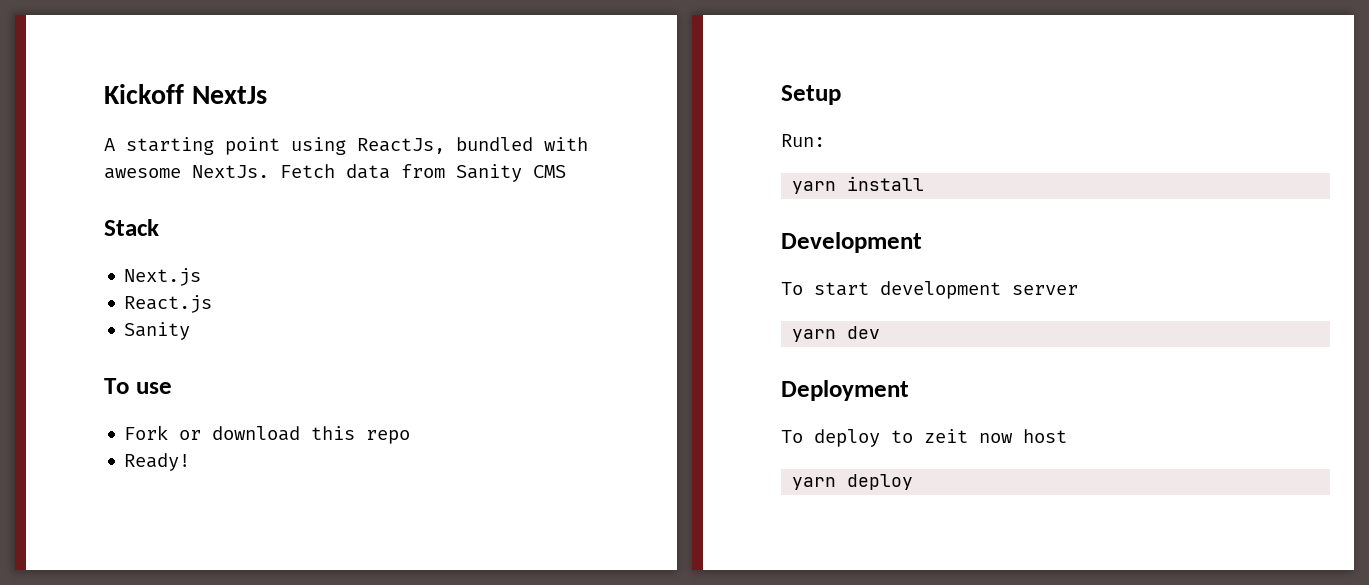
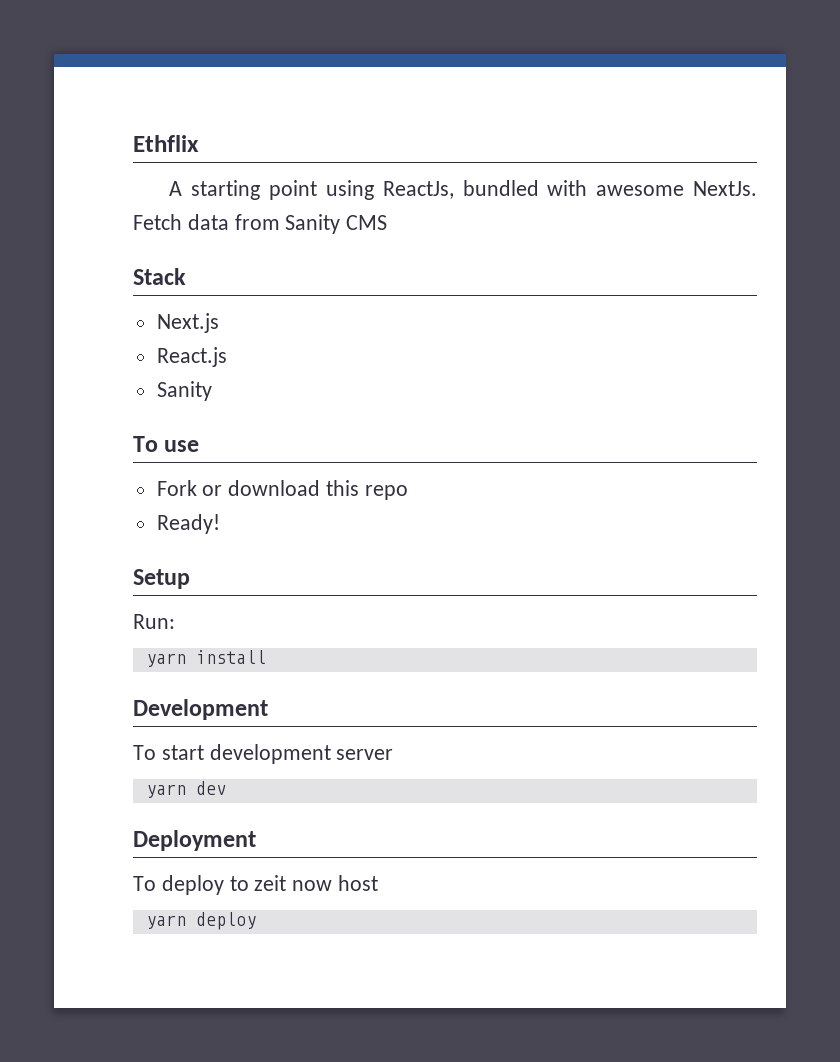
- Kickoff NextJs
+ Ethflix

